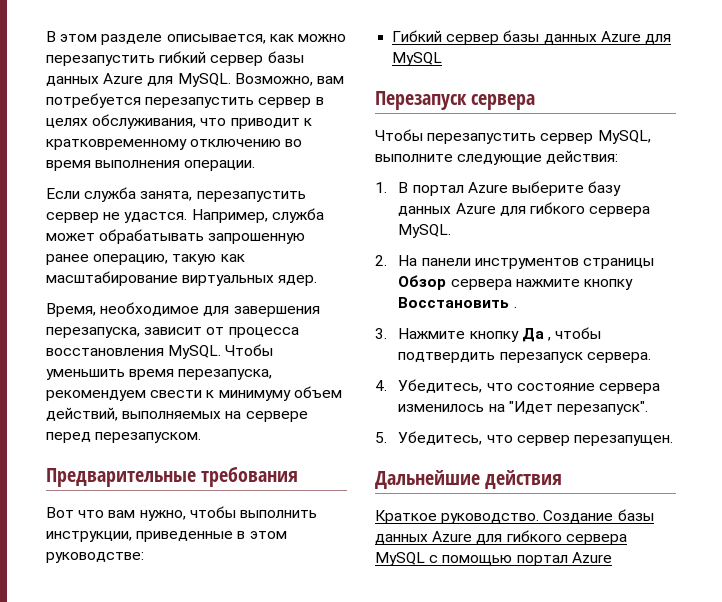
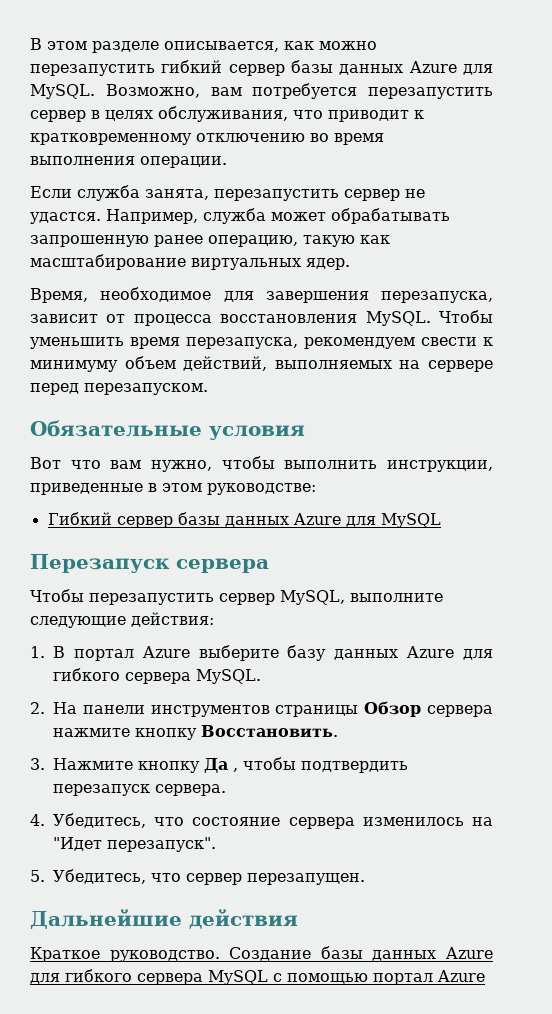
- Предварительные требования
+ Обязательные условия
- 2. На панели инструментов страницы Обзор сервера нажмите кнопку Восстановить .
+ 2. На панели инструментов страницы Обзор сервера нажмите кнопку Восстановить.

